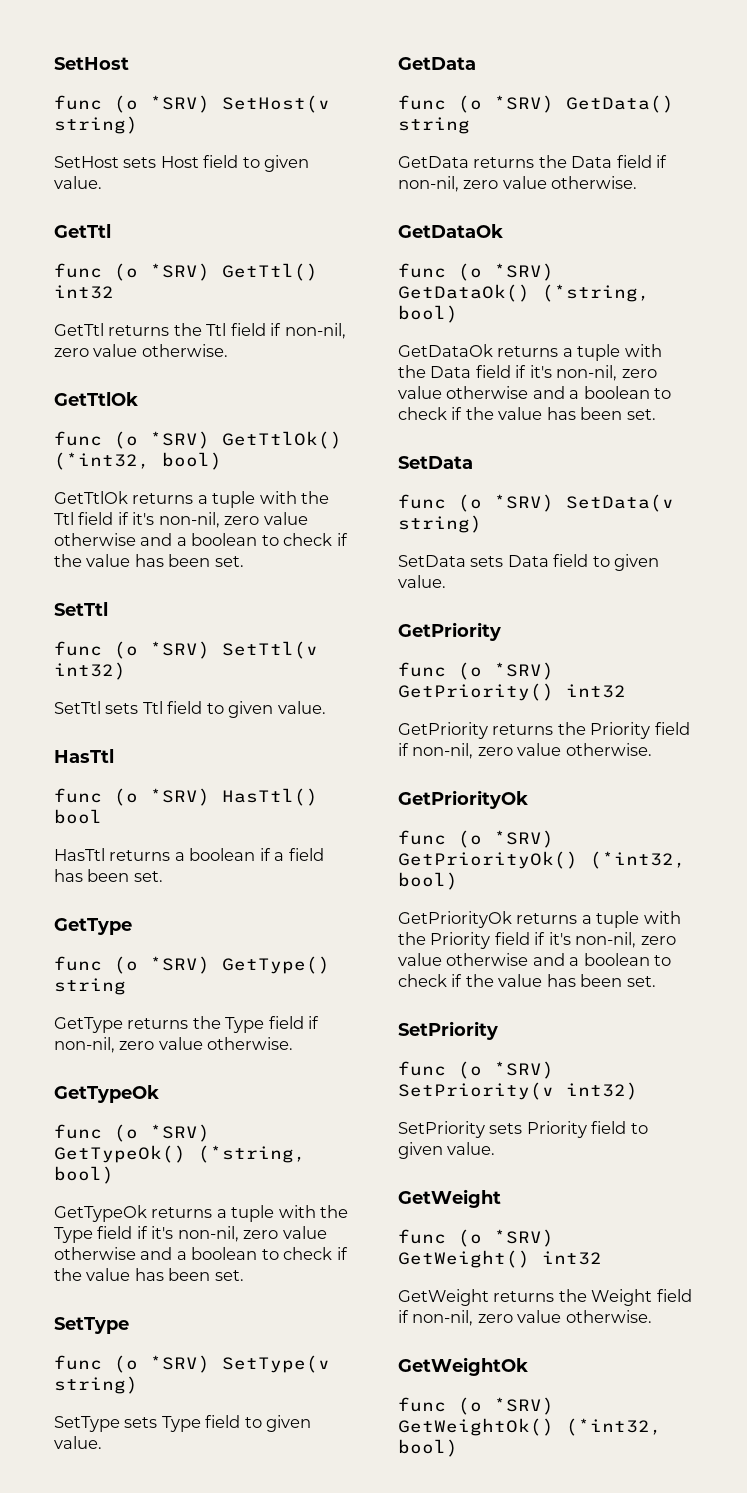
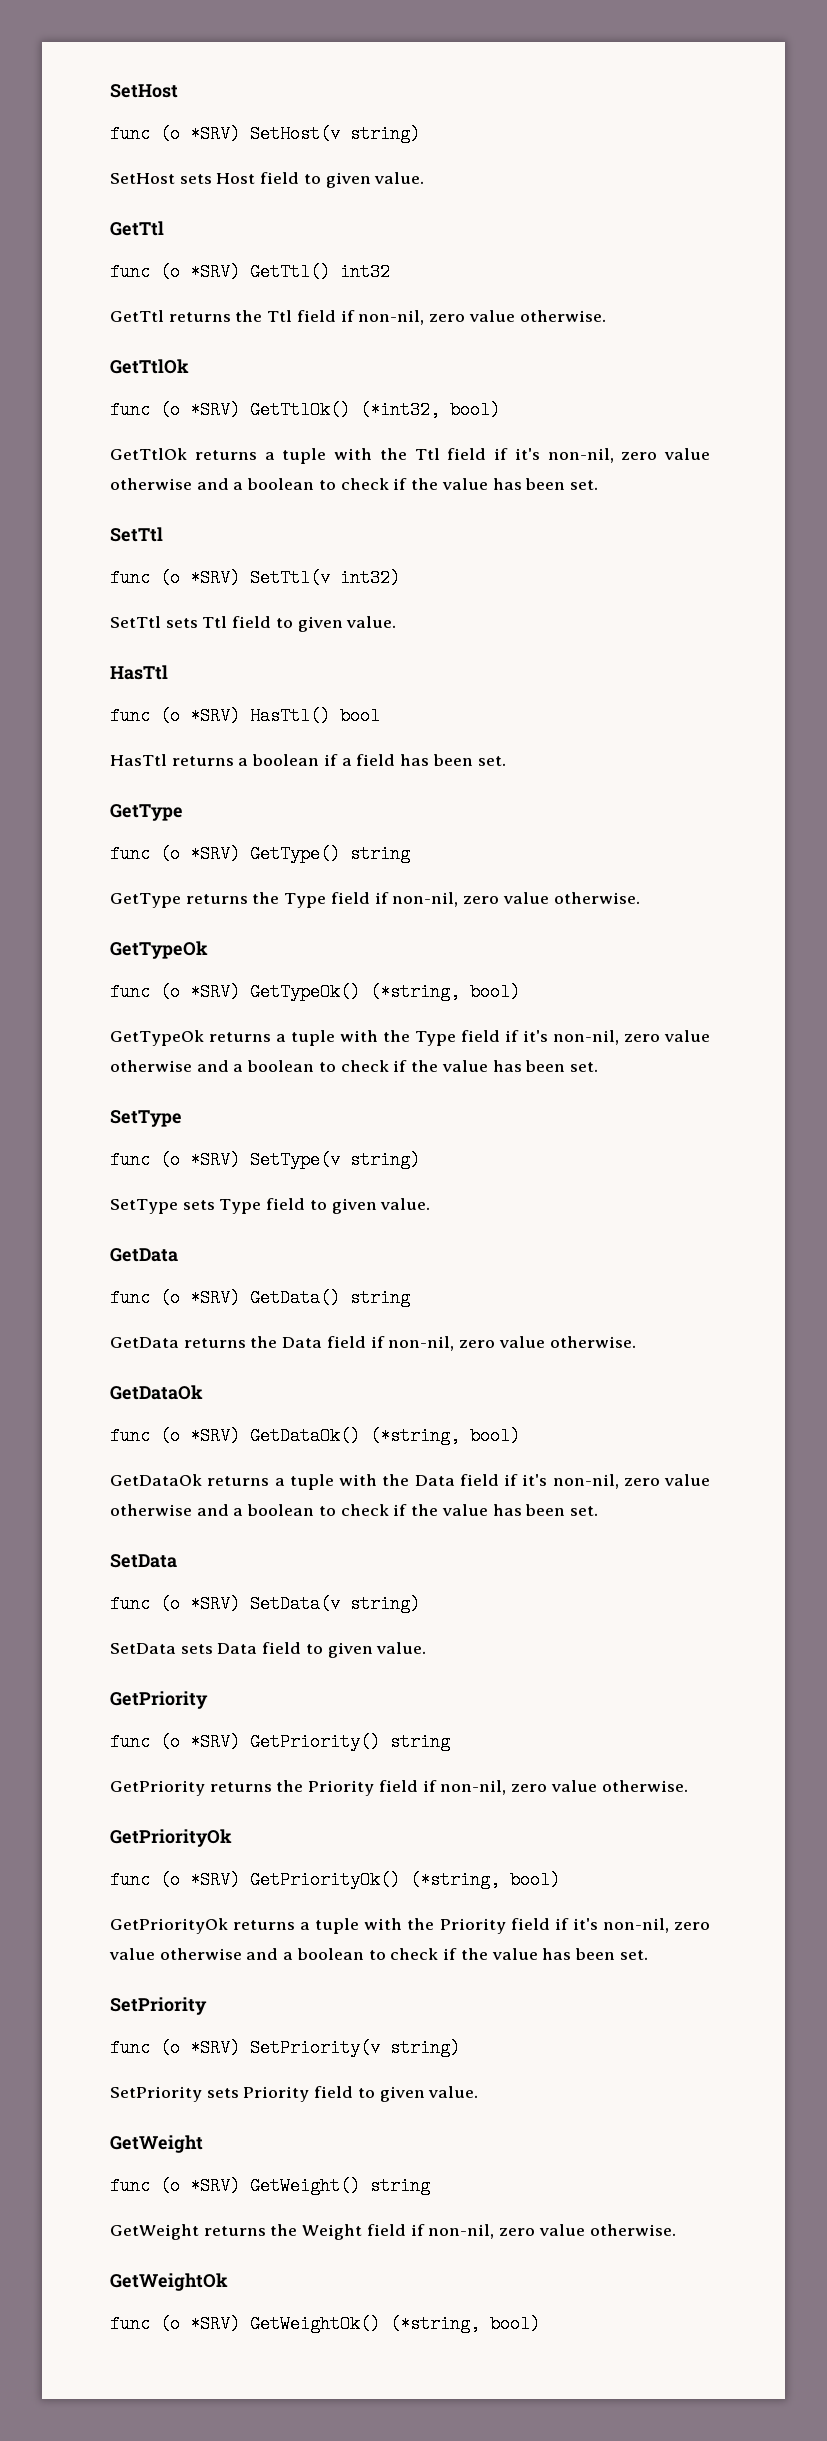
- func (o *SRV) GetPriority() int32
+ func (o *SRV) GetPriority() string
- func (o *SRV) GetPriorityOk() (*int32, bool)
+ func (o *SRV) GetPriorityOk() (*string, bool)
- func (o *SRV) SetPriority(v int32)
+ func (o *SRV) SetPriority(v string)
- func (o *SRV) GetWeight() int32
+ func (o *SRV) GetWeight() string
- func (o *SRV) GetWeightOk() (*int32, bool)
+ func (o *SRV) GetWeightOk() (*string, bool)

